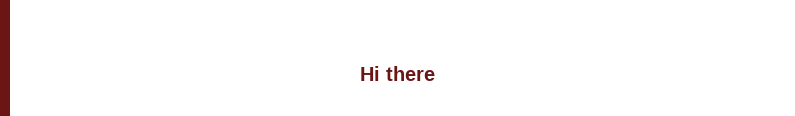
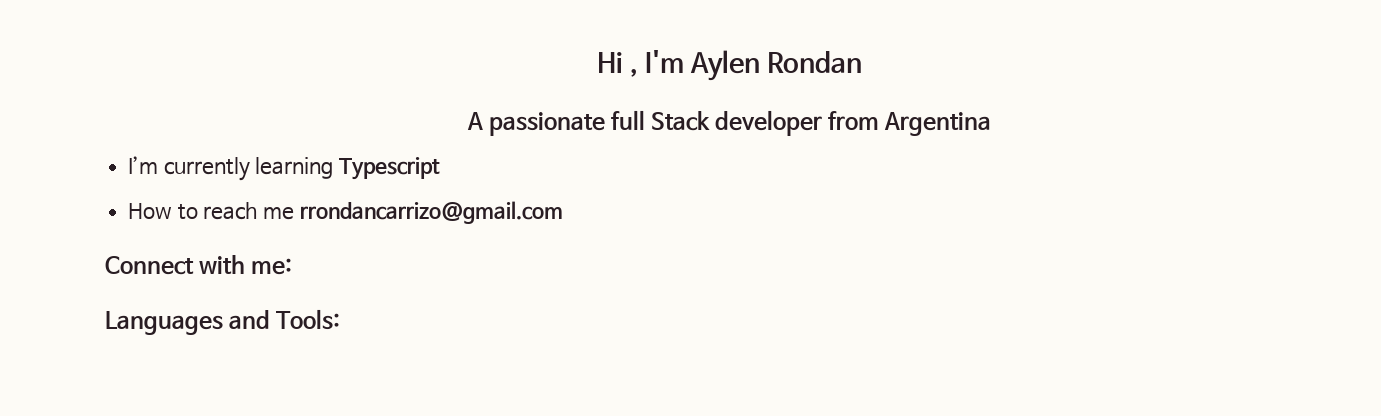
- Hi there
+ Hi , I'm Aylen Rondan
+ A passionate full Stack developer from Argentina
+ I’m currently learning Typescript
+ How to reach me rrondancarrizo@gmail.com
+ Connect with me:
+ Languages and Tools:

